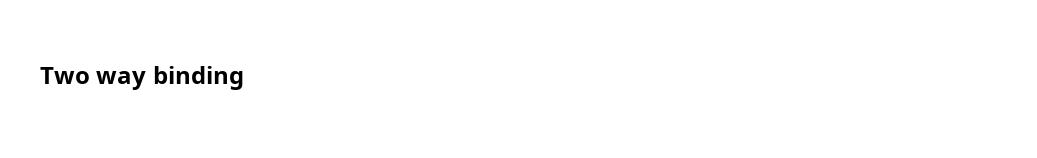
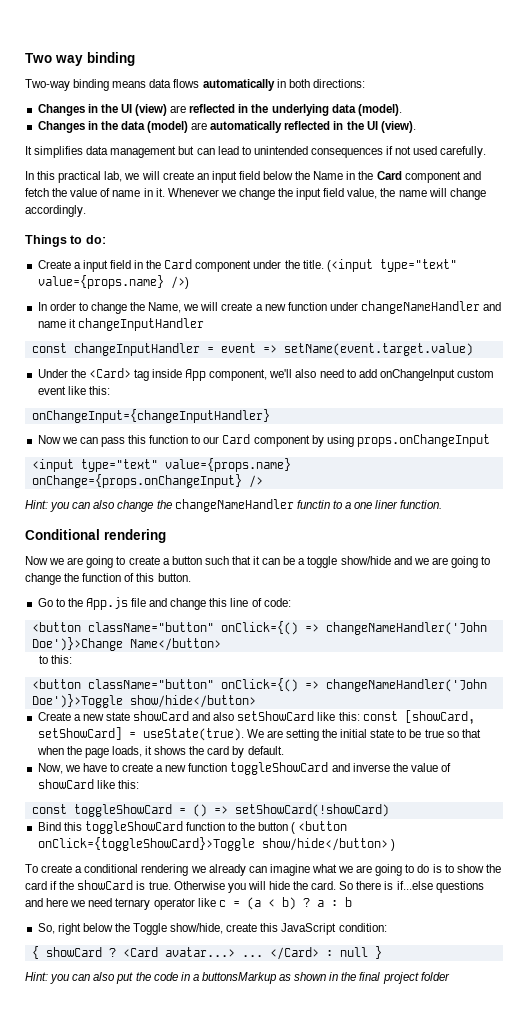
+ Two-way binding means data flows automatically in both directions:
+ Changes in the UI (view) are reflected in the underlying data (model).
+ Changes in the data (model) are automatically reflected in the UI (view).
+ It simplifies data management but can lead to unintended consequences if not used carefully.
+ In this practical lab, we will create an input field below the Name in the Card component and fetch the value of name in it. Whenever we change the input field value, the name will change accordingly.
+ Things to do:
+ Create a input field in the Card component under the title. (<input type="text" value={props.name} />)
+ In order to change the Name, we will create a new function under changeNameHandler and name it changeInputHandler
+ const changeInputHandler = event => setName(event.target.value)
+ Under the <Card> tag inside App component, we'll also need to add onChangeInput custom event like this:
+ onChangeInput={changeInputHandler}
+ Now we can pass this function to our Card component by using props.onChangeInput
+ <input type="text" value={props.name} onChange={props.onChangeInput} />
+ Hint: you can also change the changeNameHandler functin to a one liner function.
+ Conditional rendering
+ Now we are going to create a button such that it can be a toggle show/hide and we are going to change the function of this button.
+ Go to the App.js file and change this line of code:
+ <button className="button" onClick={() => changeNameHandler('John Doe')}>Change Name</button>
+ to this:
+ <button className="button" onClick={() => changeNameHandler('John Doe')}>Toggle show/hide</button>
+ Create a new state showCard and also setShowCard like this: const [showCard, setShowCard] = useState(true). We are setting the initial state to be true so that when the page loads, it shows the card by default.
+ Now, we have to create a new function toggleShowCard and inverse the value of showCard like this:
+ const toggleShowCard = () => setShowCard(!showCard)
+ Bind this toggleShowCard function to the button ( <button onClick={toggleShowCard}>Toggle show/hide</button> )
+ To create a conditional rendering we already can imagine what we are going to do is to show the card if the showCard is true. Otherwise you will hide the card. So there is if...else questions and here we need ternary operator like c = (a < b) ? a : b
+ So, right below the Toggle show/hide, create this JavaScript condition:
+ { showCard ? <Card avatar...> ... </Card> : null }
+ Hint: you can also put the code in a buttonsMarkup as shown in the final project folder

